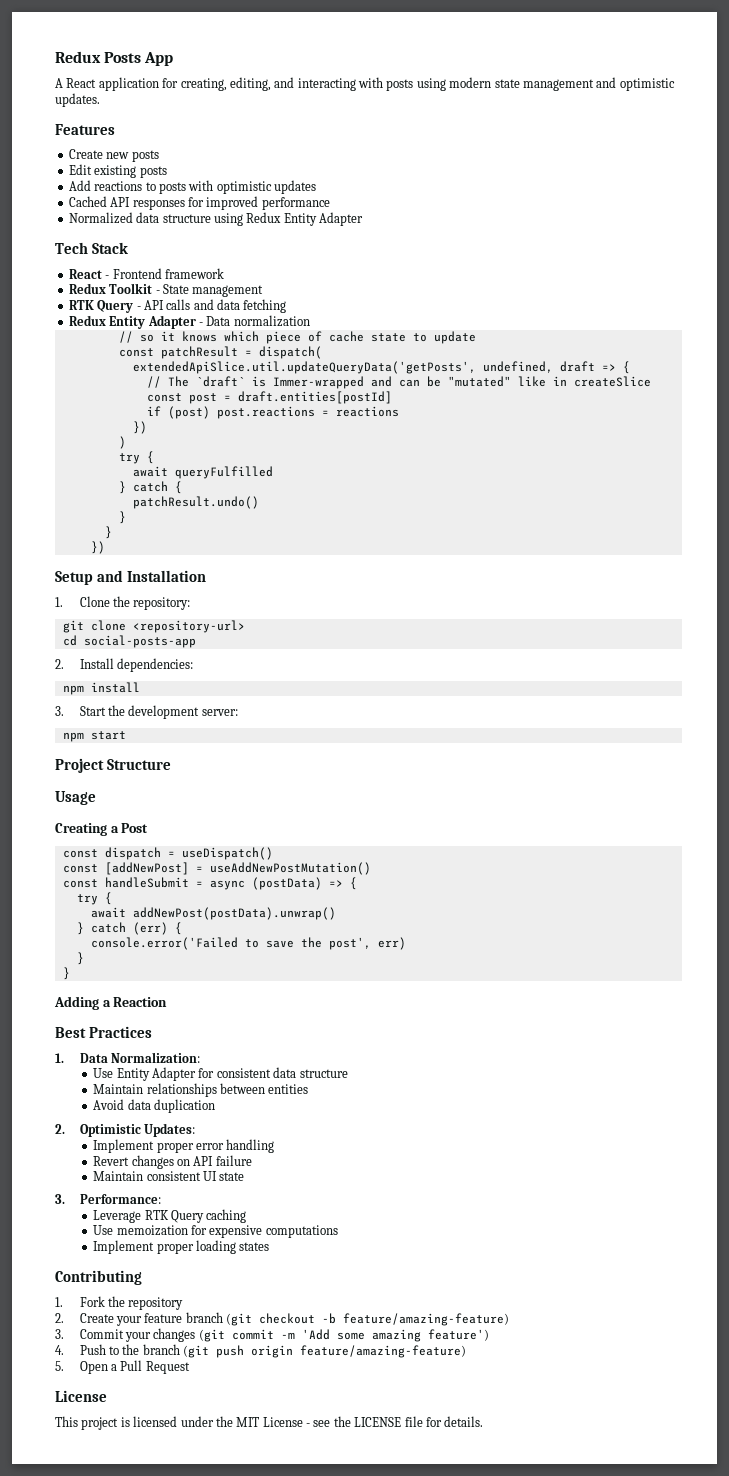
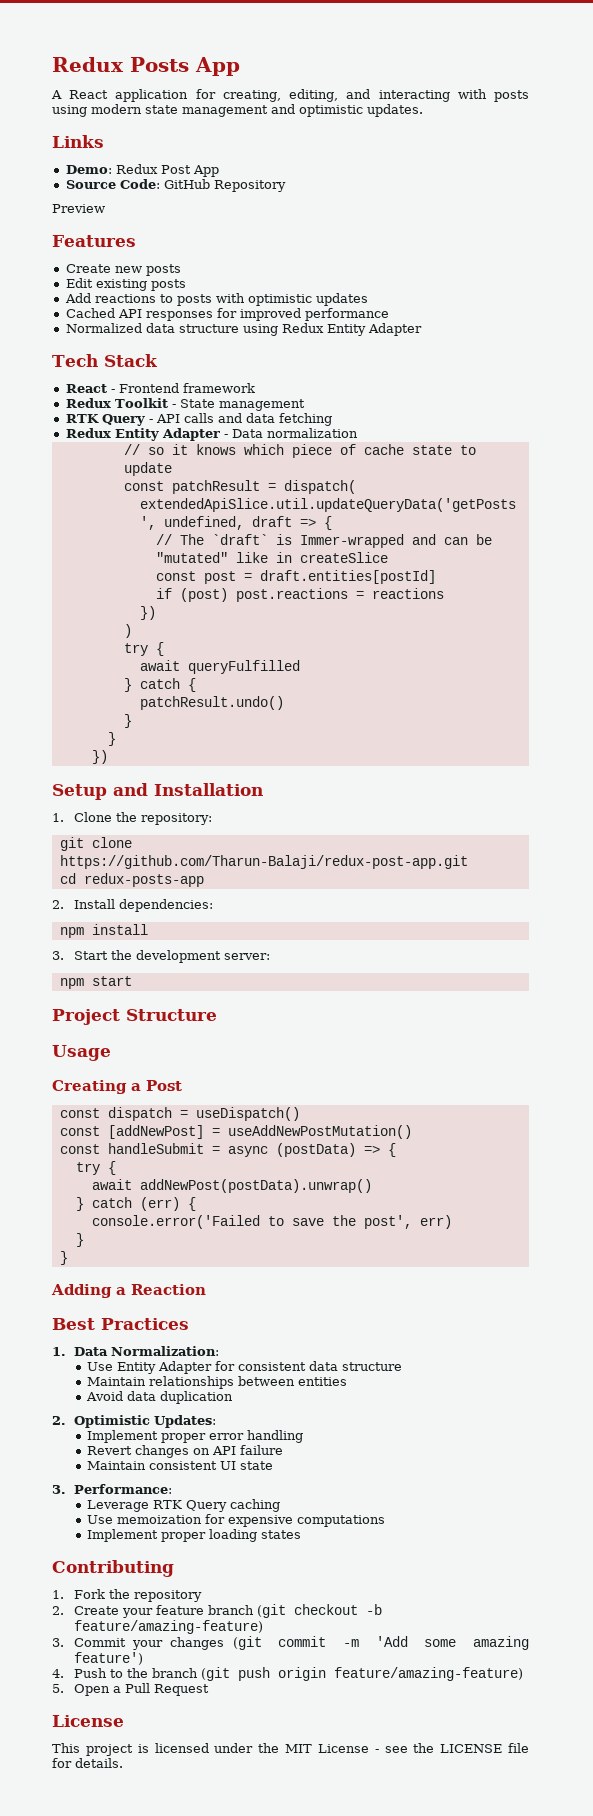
+ Links
+ Demo: Redux Post App
+ Source Code: GitHub Repository
+ Preview
- git clone <repository-url>
+ git clone https://github.com/Tharun-Balaji/redux-post-app.git
- cd social-posts-app
+ cd redux-posts-app

